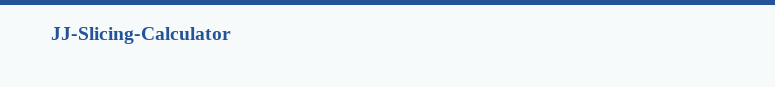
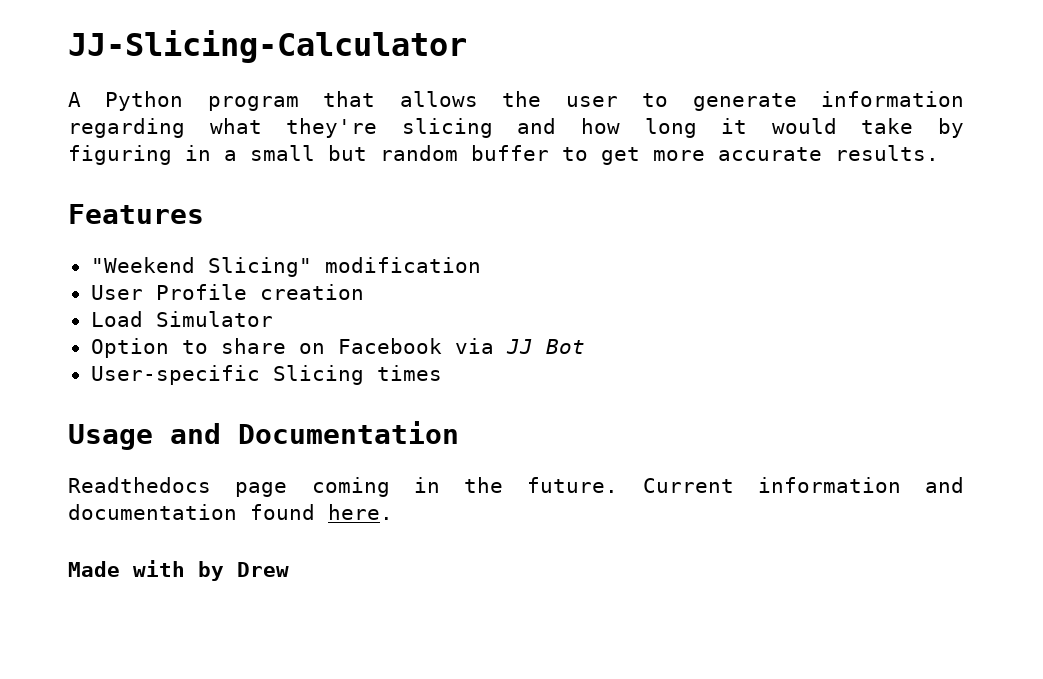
+ A Python program that allows the user to generate information regarding what they're slicing and how long it would take by figuring in a small but random buffer to get more accurate results.
+ Features
+ "Weekend Slicing" modification
+ User Profile creation
+ Load Simulator
+ Option to share on Facebook via JJ Bot
+ User-specific Slicing times
+ Usage and Documentation
+ Readthedocs page coming in the future. Current information and documentation found here.
+ Made with by Drew

